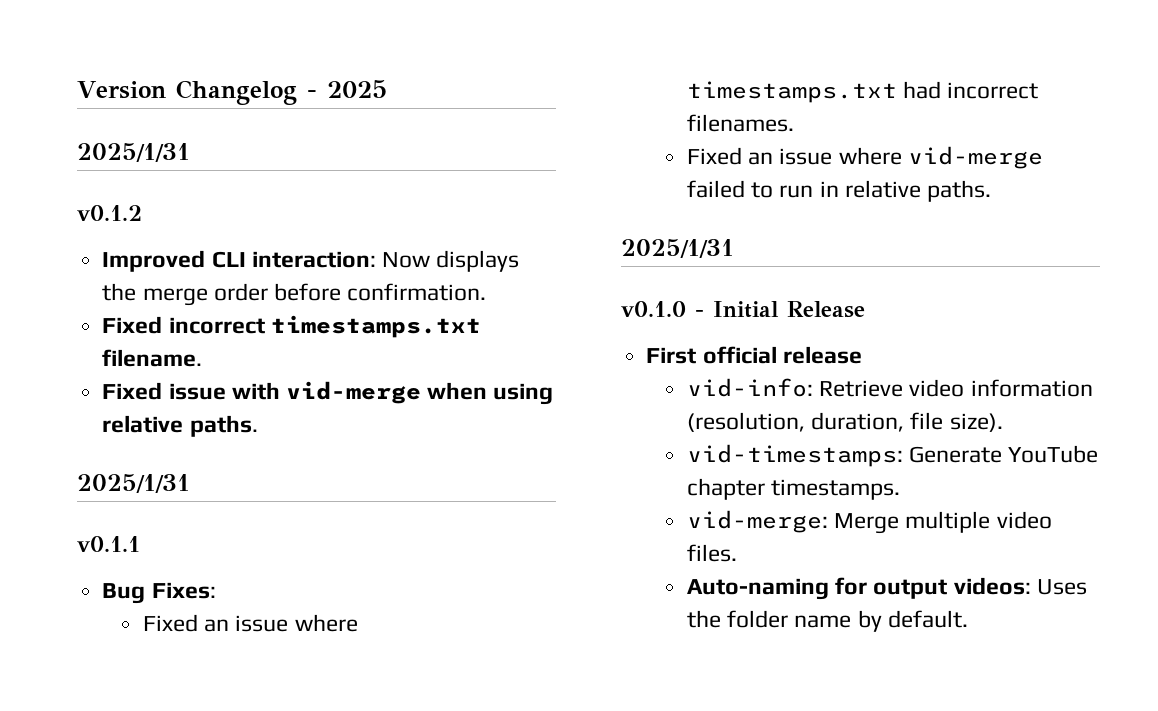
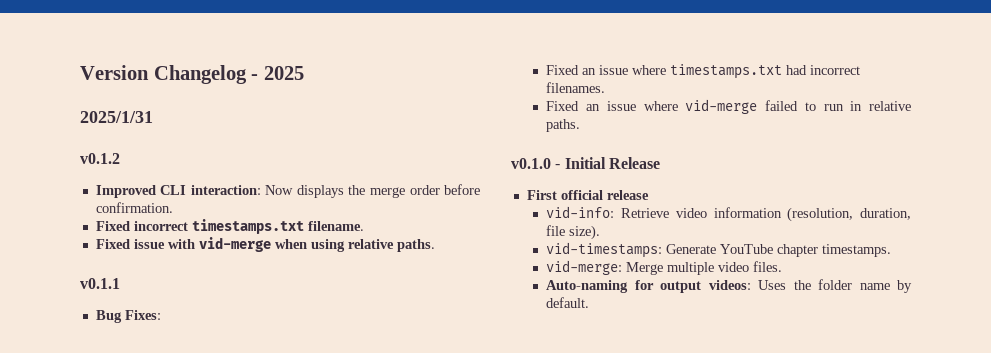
  Fixed issue with vid-merge when using relative paths.
- 2025/1/31
  Fixed an issue where vid-merge failed to run in relative paths.
- 2025/1/31

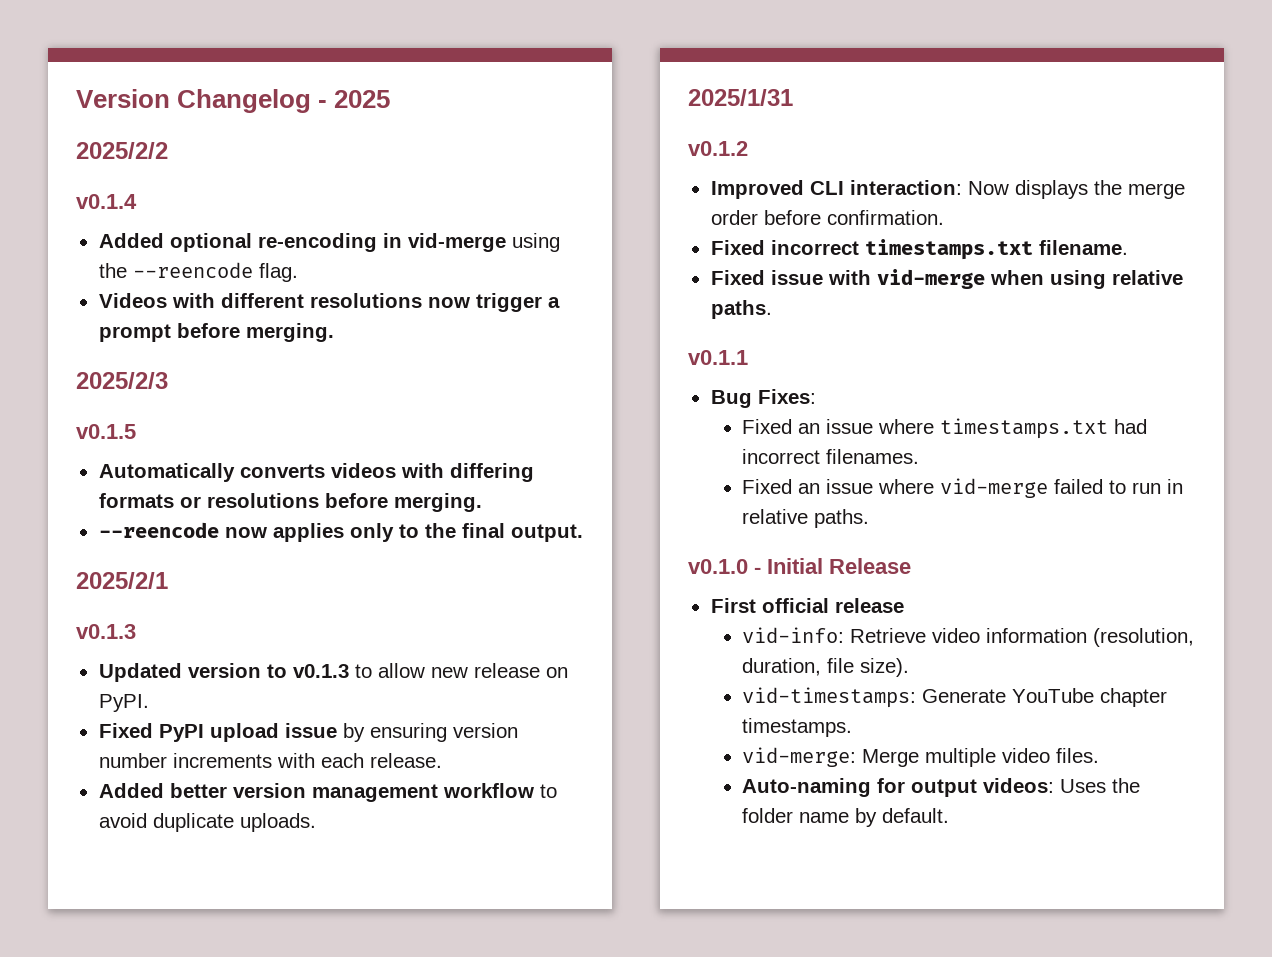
+ 2025/2/2
+ v0.1.4
+ Added optional re-encoding in vid-merge using the --reencode flag.
+ Videos with different resolutions now trigger a prompt before merging.
+ 2025/2/3
+ v0.1.5
+ Automatically converts videos with differing formats or resolutions before merging.
+ --reencode now applies only to the final output.
+ 2025/2/1
+ v0.1.3
+ Updated version to v0.1.3 to allow new release on PyPI.
+ Fixed PyPI upload issue by ensuring version number increments with each release.
+ Added better version management workflow to avoid duplicate uploads.

